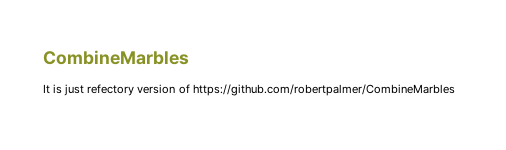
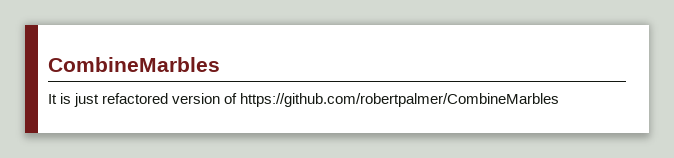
- It is just refectory version of https://github.com/robertpalmer/CombineMarbles
+ It is just refactored version of https://github.com/robertpalmer/CombineMarbles

